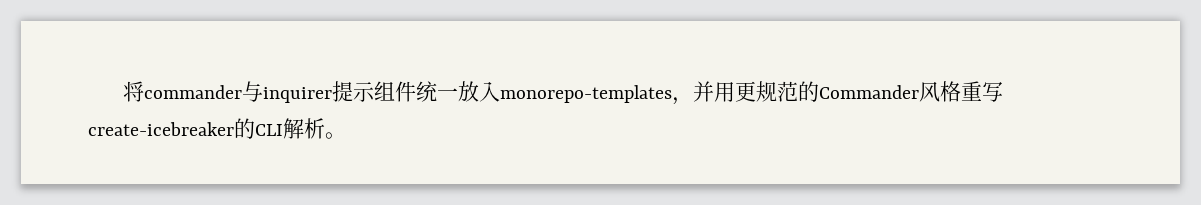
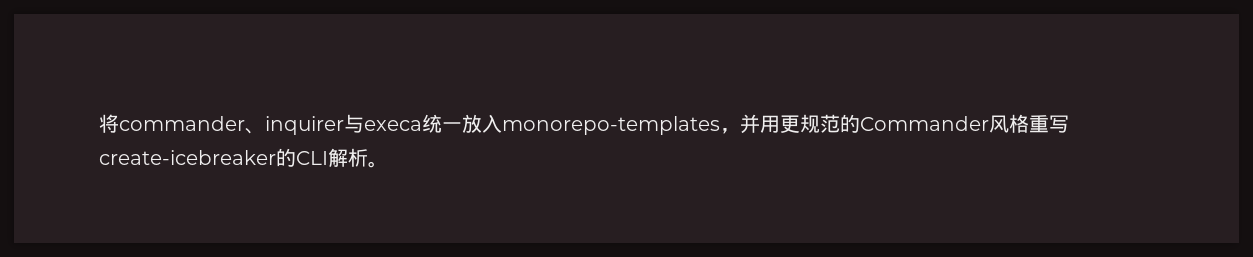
- 将commander与inquirer提示组件统一放入monorepo-templates，并用更规范的Commander风格重写create-icebreaker的CLI解析。
+ 将commander、inquirer与execa统一放入monorepo-templates，并用更规范的Commander风格重写create-icebreaker的CLI解析。

